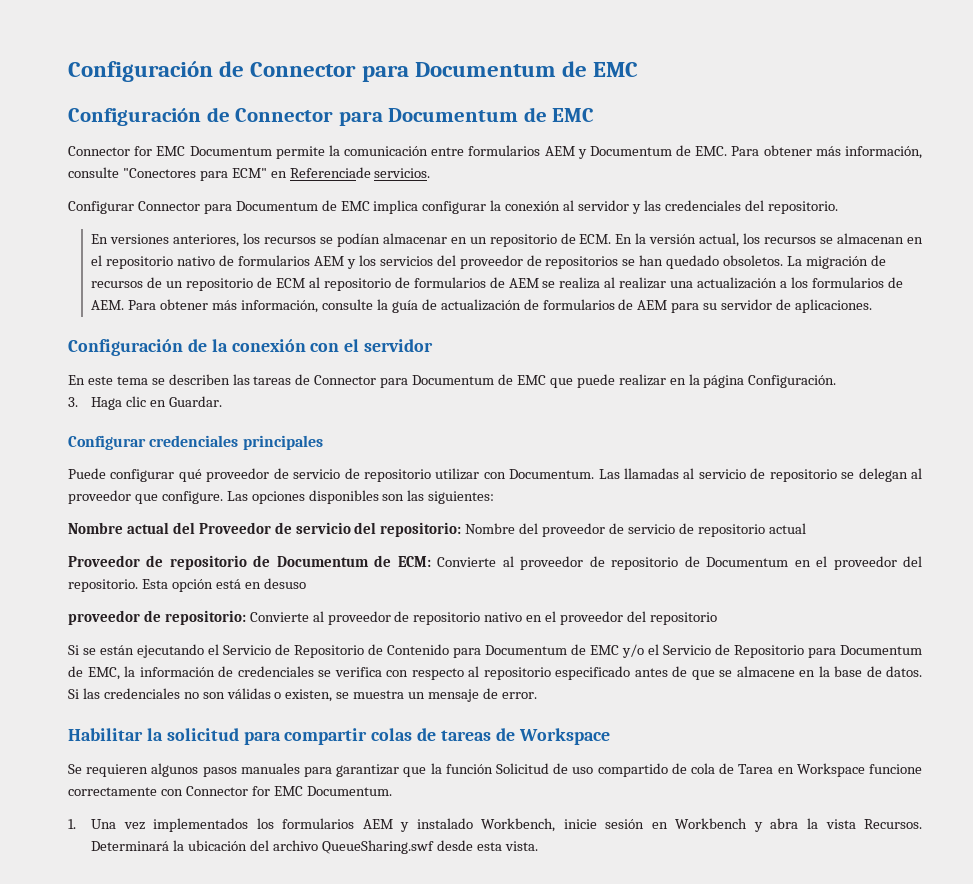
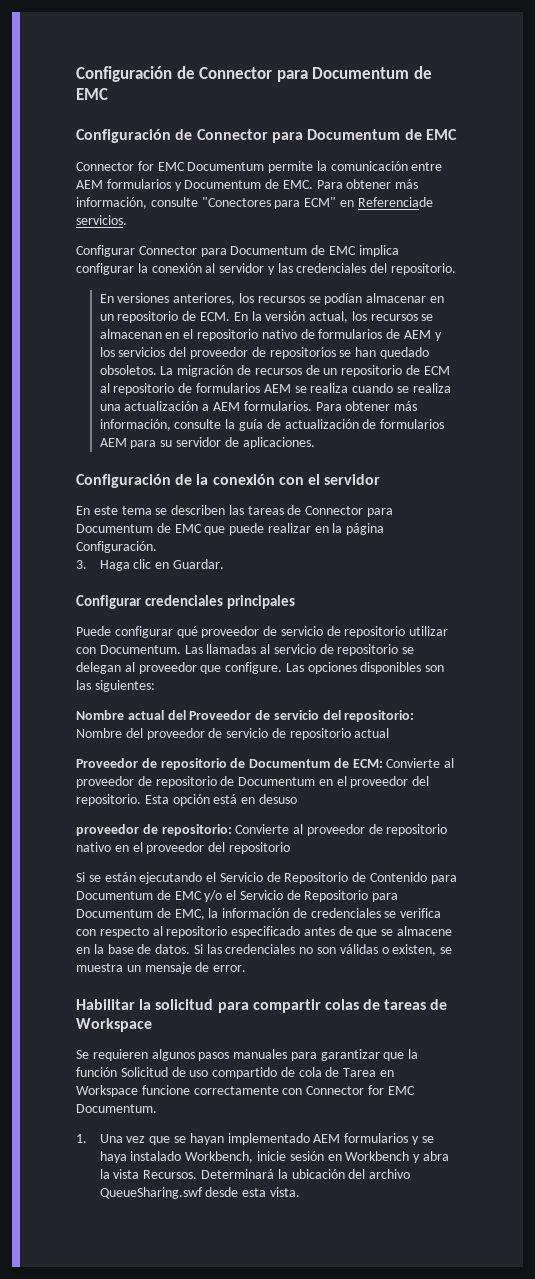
- Connector for EMC Documentum permite la comunicación entre formularios AEM y Documentum de EMC. Para obtener más información, consulte "Conectores para ECM" en Referenciade servicios.
+ Connector for EMC Documentum permite la comunicación entre AEM formularios y Documentum de EMC. Para obtener más información, consulte "Conectores para ECM" en Referenciade servicios.
- En versiones anteriores, los recursos se podían almacenar en un repositorio de ECM. En la versión actual, los recursos se almacenan en el repositorio nativo de formularios AEM y los servicios del proveedor de repositorios se han quedado obsoletos.
+ En versiones anteriores, los recursos se podían almacenar en un repositorio de ECM. En la versión actual, los recursos se almacenan en el repositorio nativo de formularios de AEM y los servicios del proveedor de repositorios se han quedado obsoletos.
- La migración de recursos de un repositorio de ECM al repositorio de formularios de AEM se realiza al realizar una actualización a los formularios de AEM. Para obtener más información, consulte la guía de actualización de formularios de AEM para su servidor de aplicaciones.
+ La migración de recursos de un repositorio de ECM al repositorio de formularios AEM se realiza cuando se realiza una actualización a AEM formularios. Para obtener más información, consulte la guía de actualización de formularios AEM para su servidor de aplicaciones.
- 1. Una vez implementados los formularios AEM y instalado Workbench, inicie sesión en Workbench y abra la vista Recursos.
+ 1. Una vez que se hayan implementado AEM formularios y se haya instalado Workbench, inicie sesión en Workbench y abra la vista Recursos.

